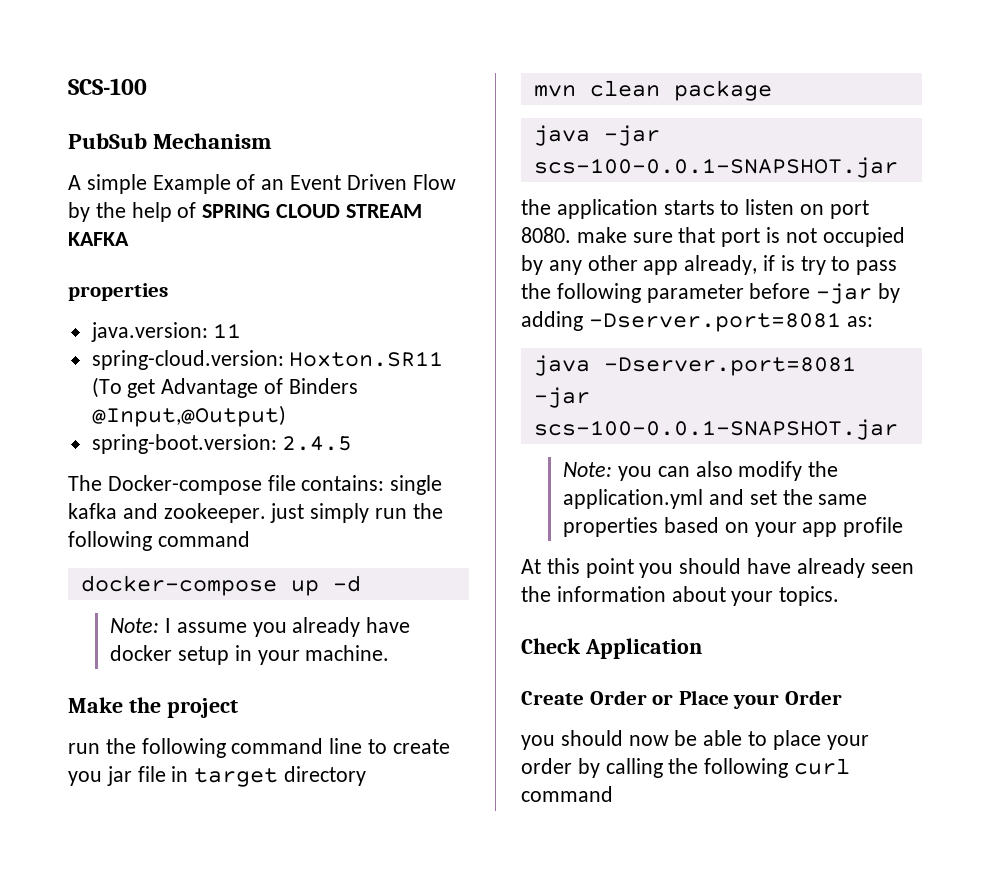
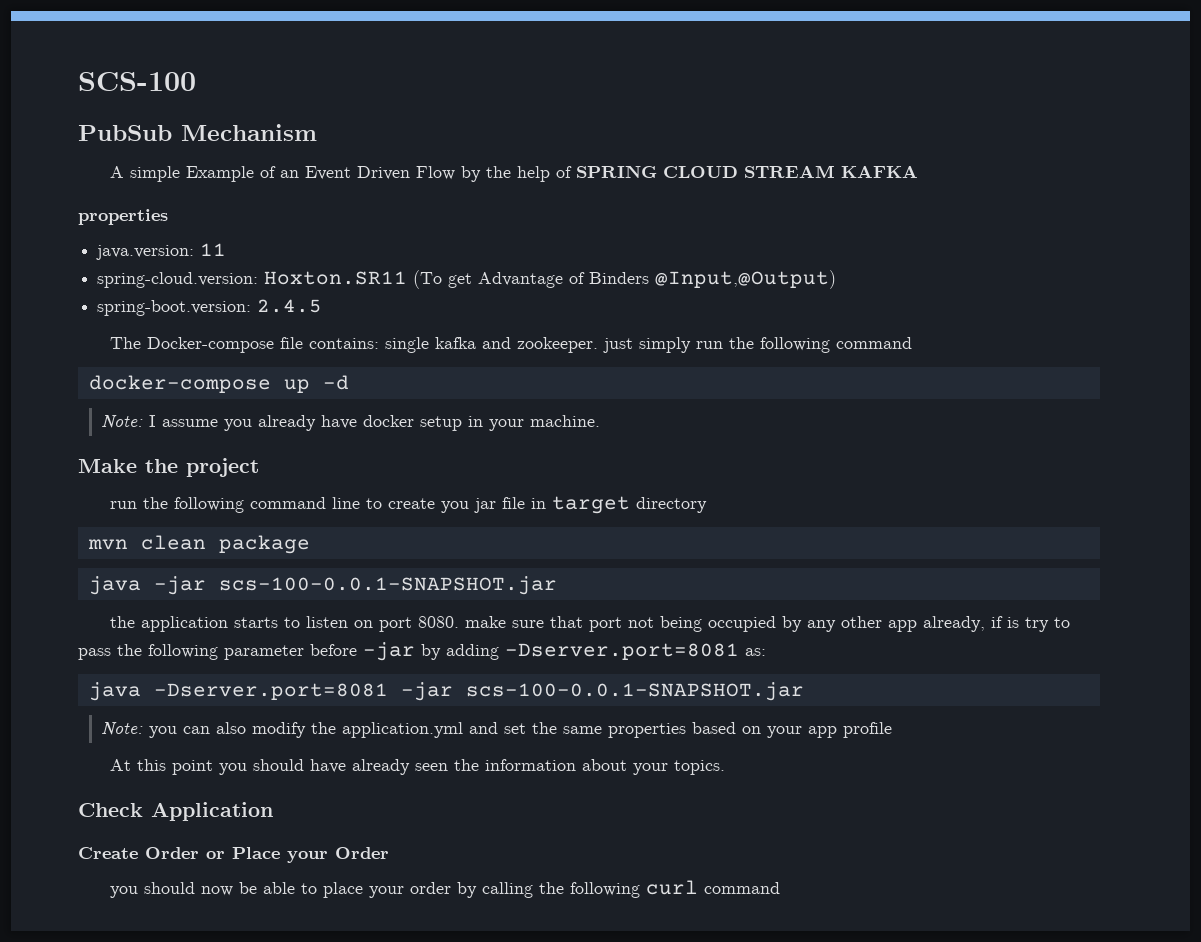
- the application starts to listen on port 8080. make sure that port is not occupied by any other app already, if is try to pass the following parameter before -jar by adding -Dserver.port=8081 as:
+ the application starts to listen on port 8080. make sure that port not being occupied by any other app already, if is try to pass the following parameter before -jar by adding -Dserver.port=8081 as:

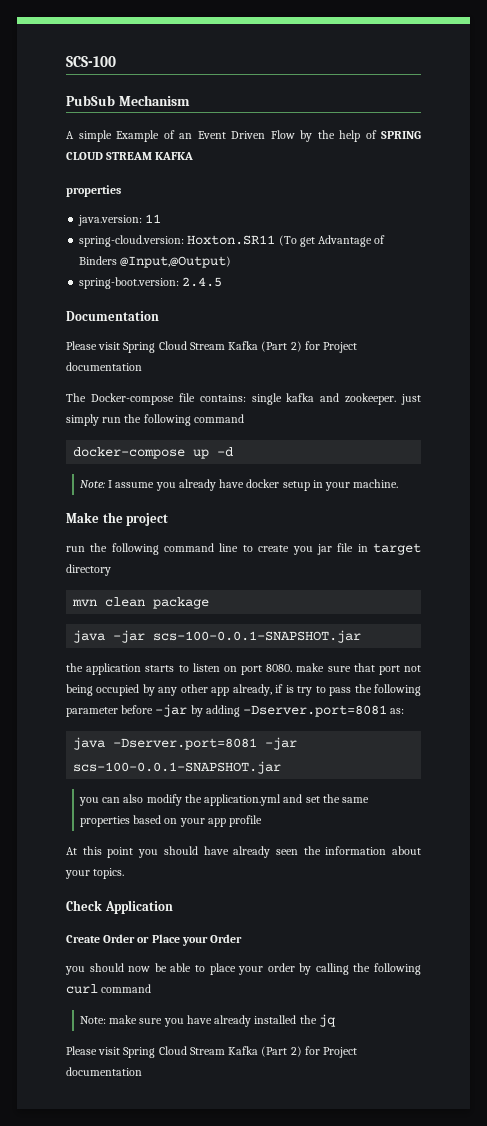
+ Documentation
+ Please visit Spring Cloud Stream Kafka (Part 2) for Project documentation
- Note: you can also modify the application.yml and set the same properties based on your app profile
+ you can also modify the application.yml and set the same properties based on your app profile
+ Note: make sure you have already installed the jq
+ Please visit Spring Cloud Stream Kafka (Part 2) for Project documentation

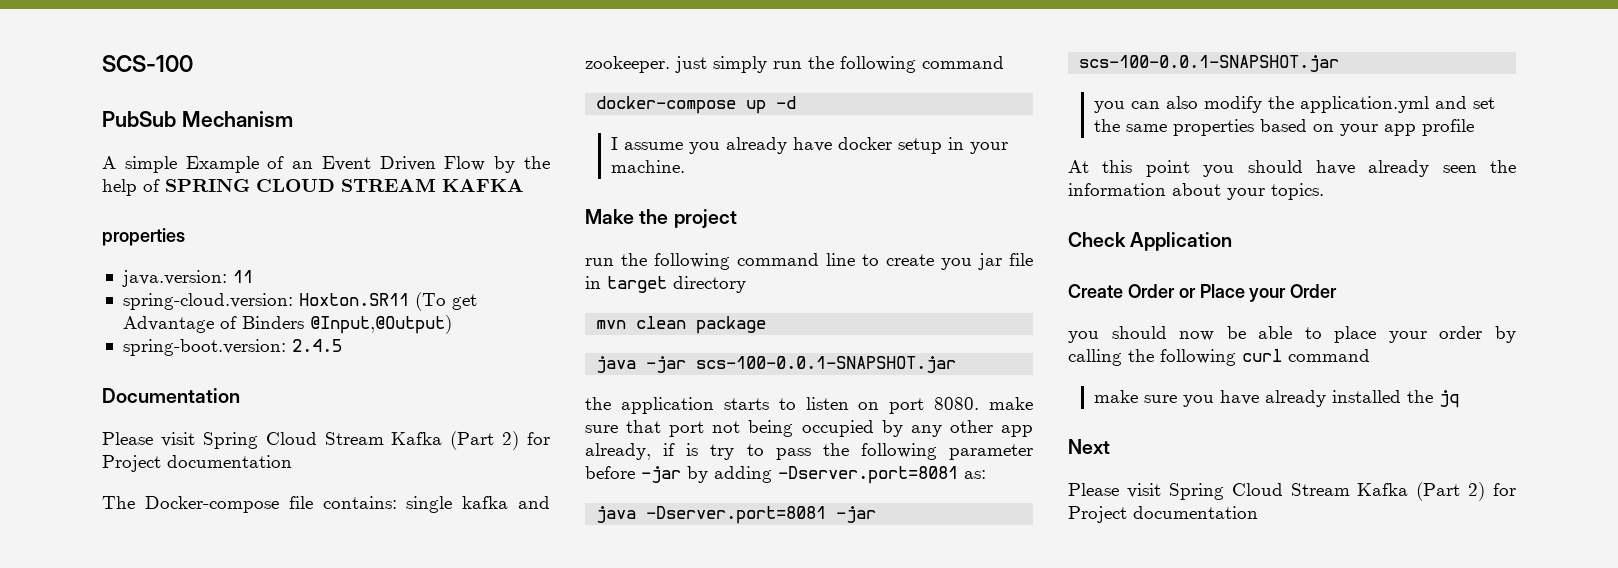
- Note: I assume you already have docker setup in your machine.
+ I assume you already have docker setup in your machine.
- Note: make sure you have already installed the jq
+ make sure you have already installed the jq
+ Next

